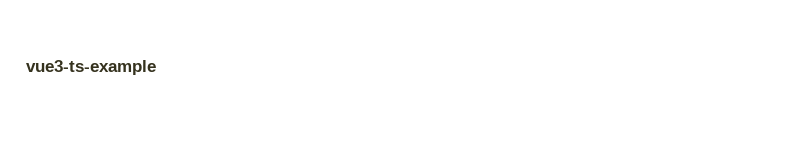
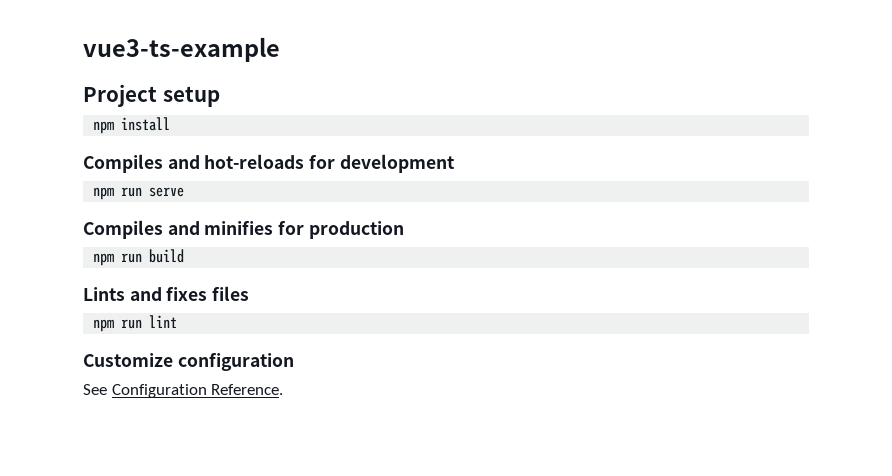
+ Project setup
+ npm install
+ Compiles and hot-reloads for development
+ npm run serve
+ Compiles and minifies for production
+ npm run build
+ Lints and fixes files
+ npm run lint
+ Customize configuration
+ See Configuration Reference.

